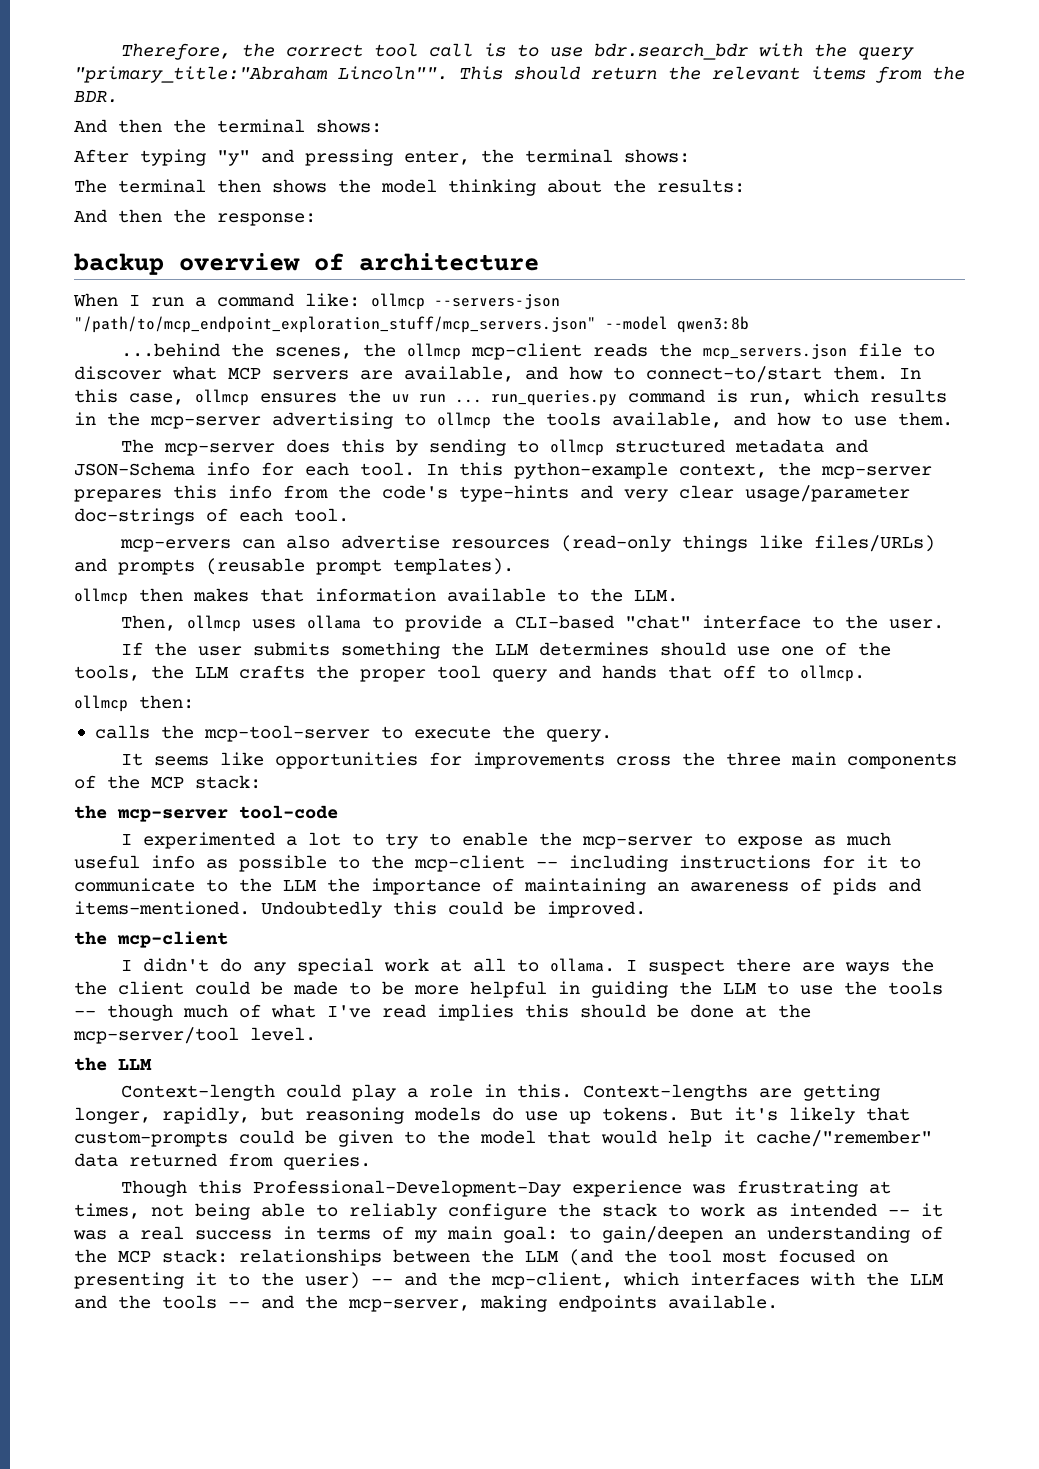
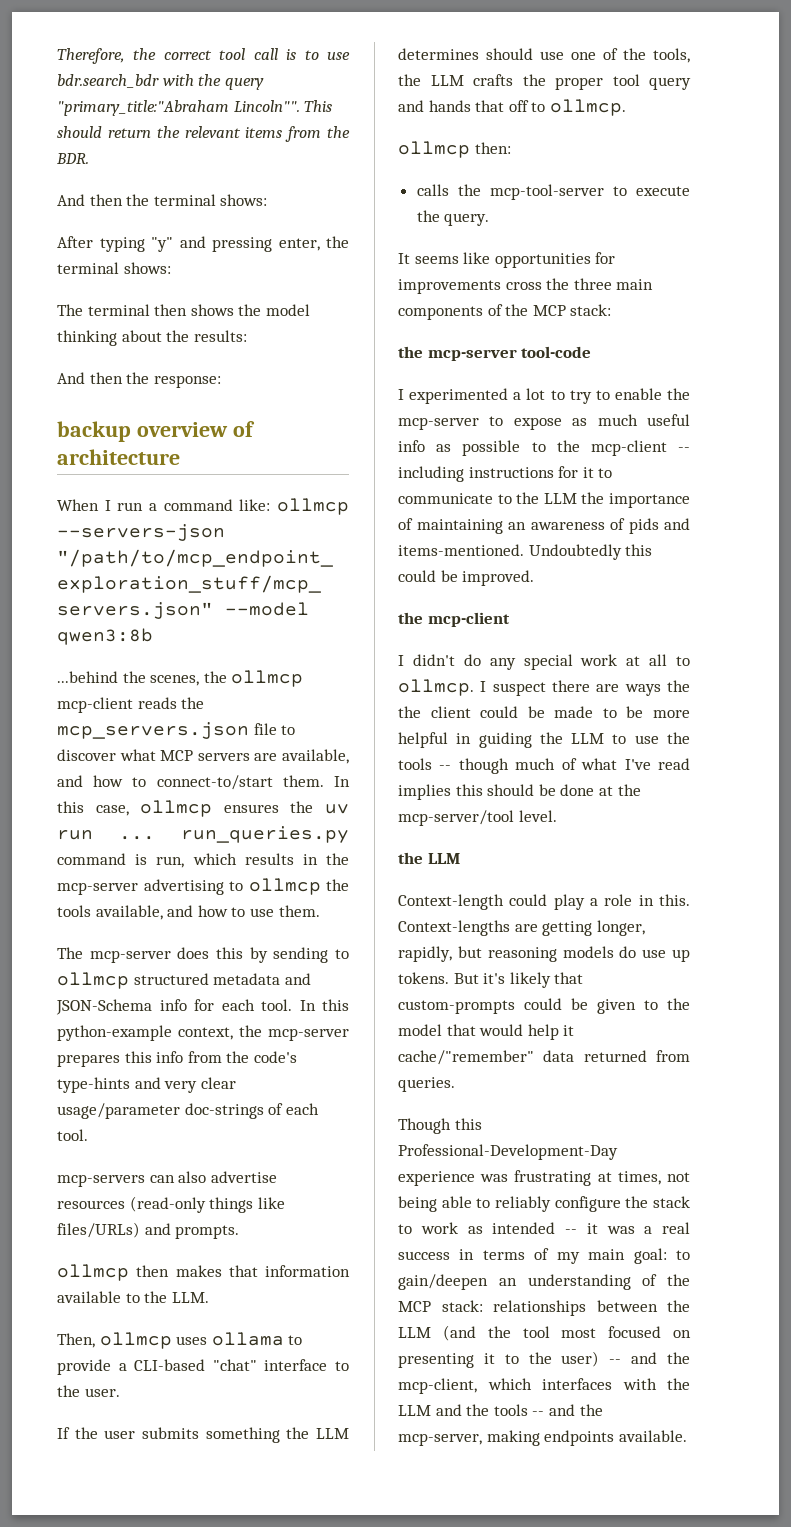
- mcp-ervers can also advertise resources (read-only things like files/URLs) and prompts (reusable prompt templates).
+ mcp-servers can also advertise resources (read-only things like files/URLs) and prompts.
- I didn't do any special work at all to ollama.
+ I didn't do any special work at all to ollmcp.

